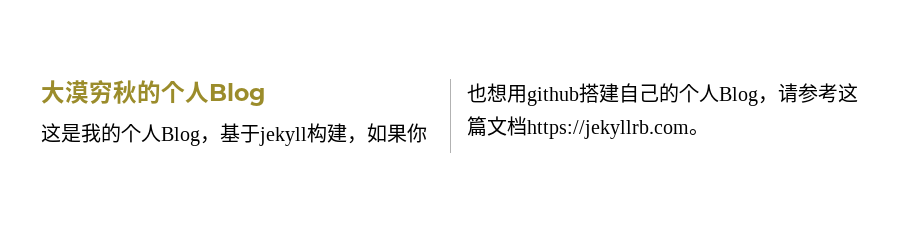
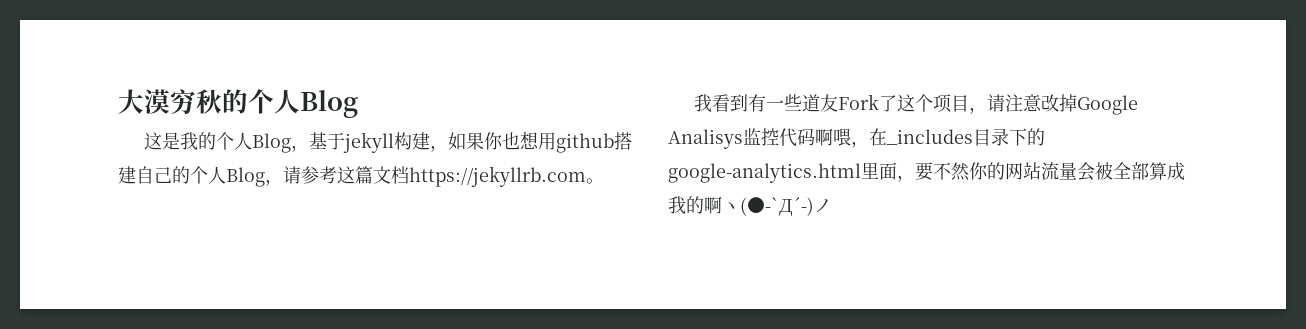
+ 我看到有一些道友Fork了这个项目，请注意改掉Google Analisys监控代码啊喂，在_includes目录下的google-analytics.html里面，要不然你的网站流量会被全部算成我的啊ヽ(●-`Д´-)ノ

